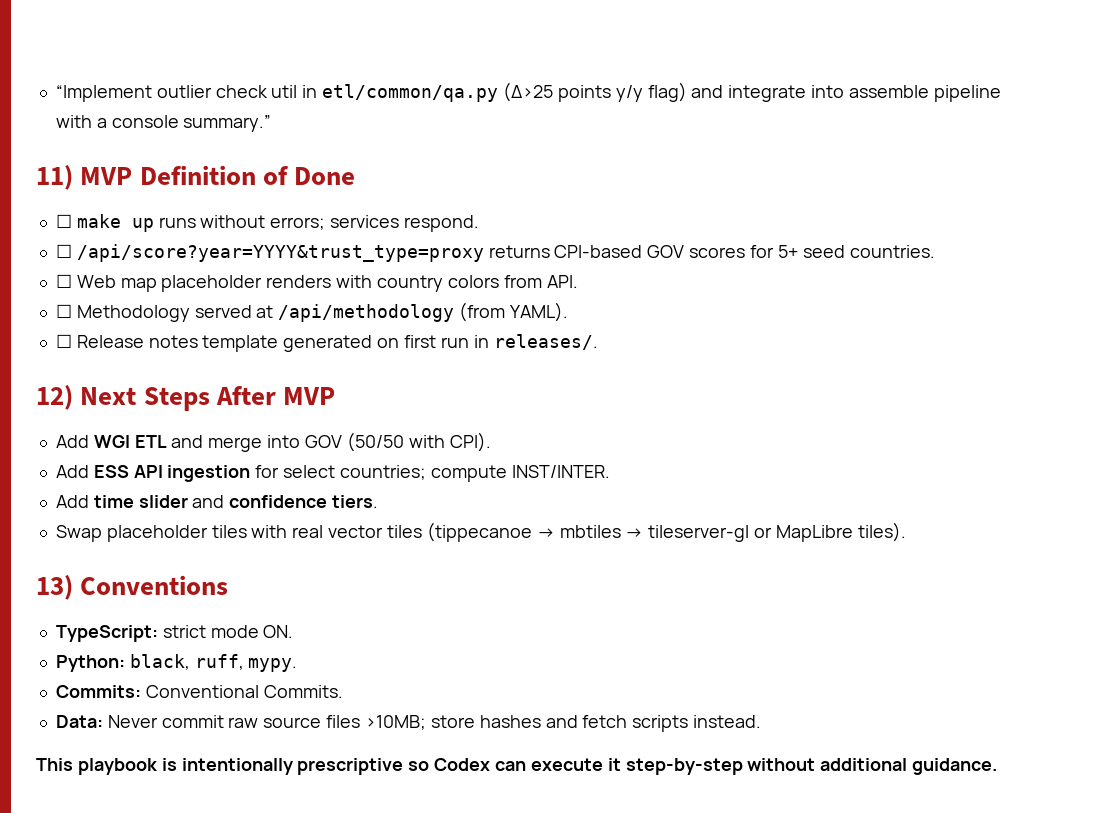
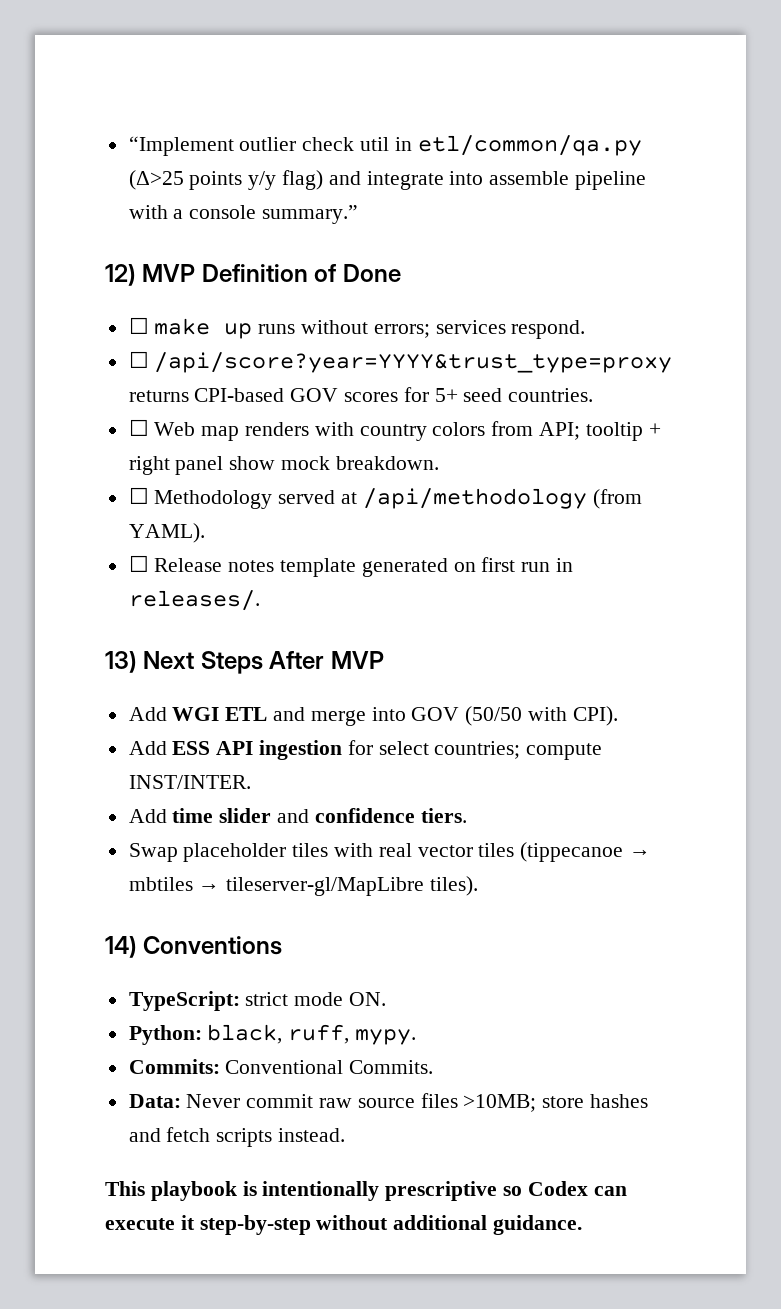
- 11) MVP Definition of Done
+ 12) MVP Definition of Done
- ☐ Web map placeholder renders with country colors from API.
+ ☐ Web map renders with country colors from API; tooltip + right panel show mock breakdown.
- 12) Next Steps After MVP
+ 13) Next Steps After MVP
- Swap placeholder tiles with real vector tiles (tippecanoe → mbtiles → tileserver-gl or MapLibre tiles).
+ Swap placeholder tiles with real vector tiles (tippecanoe → mbtiles → tileserver-gl/MapLibre tiles).
- 13) Conventions
+ 14) Conventions

